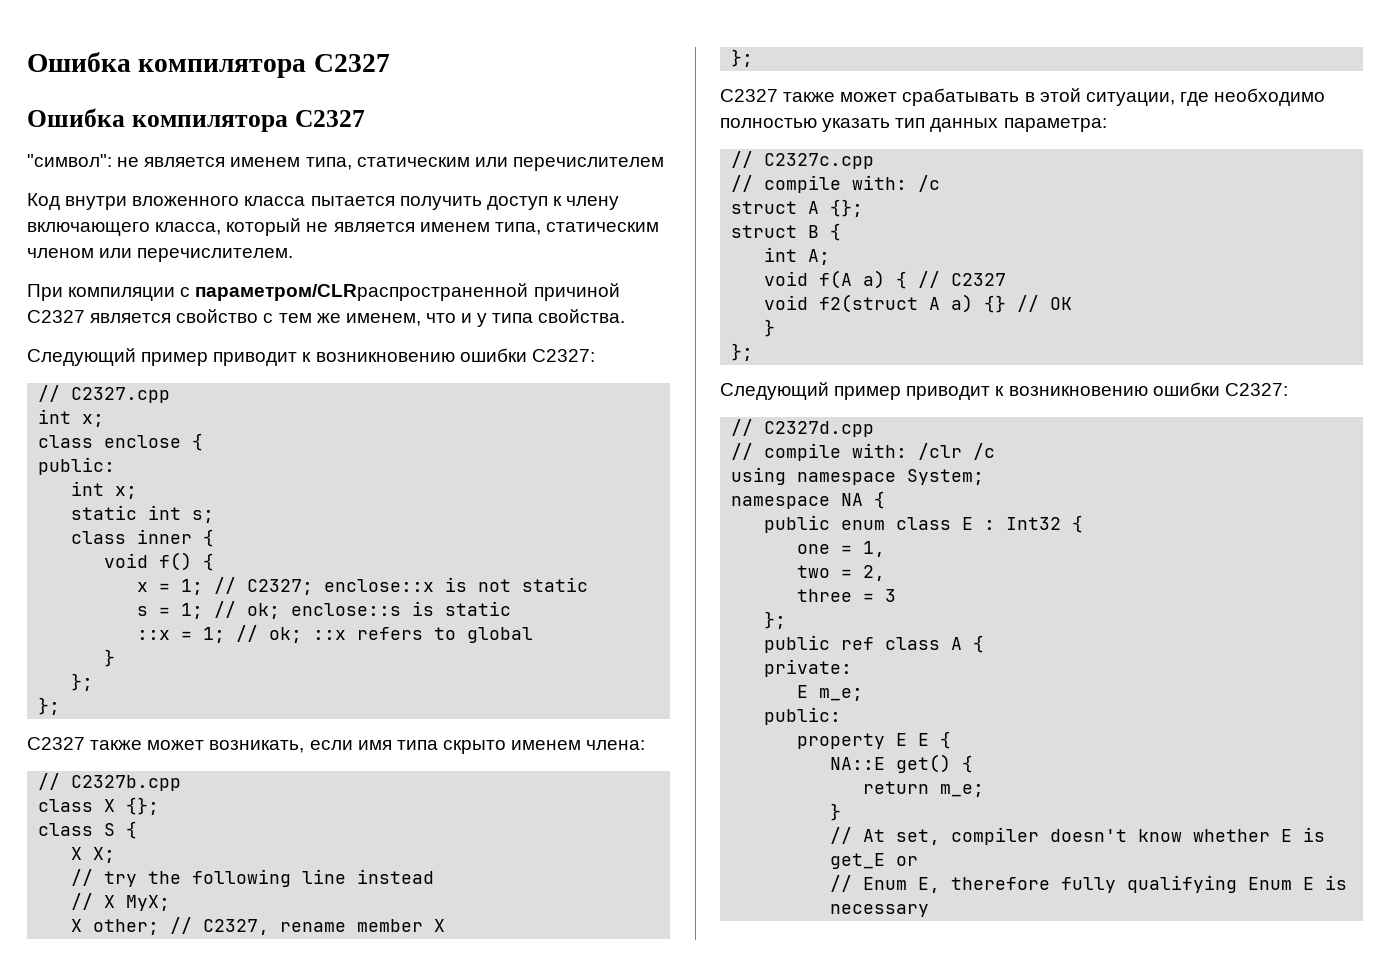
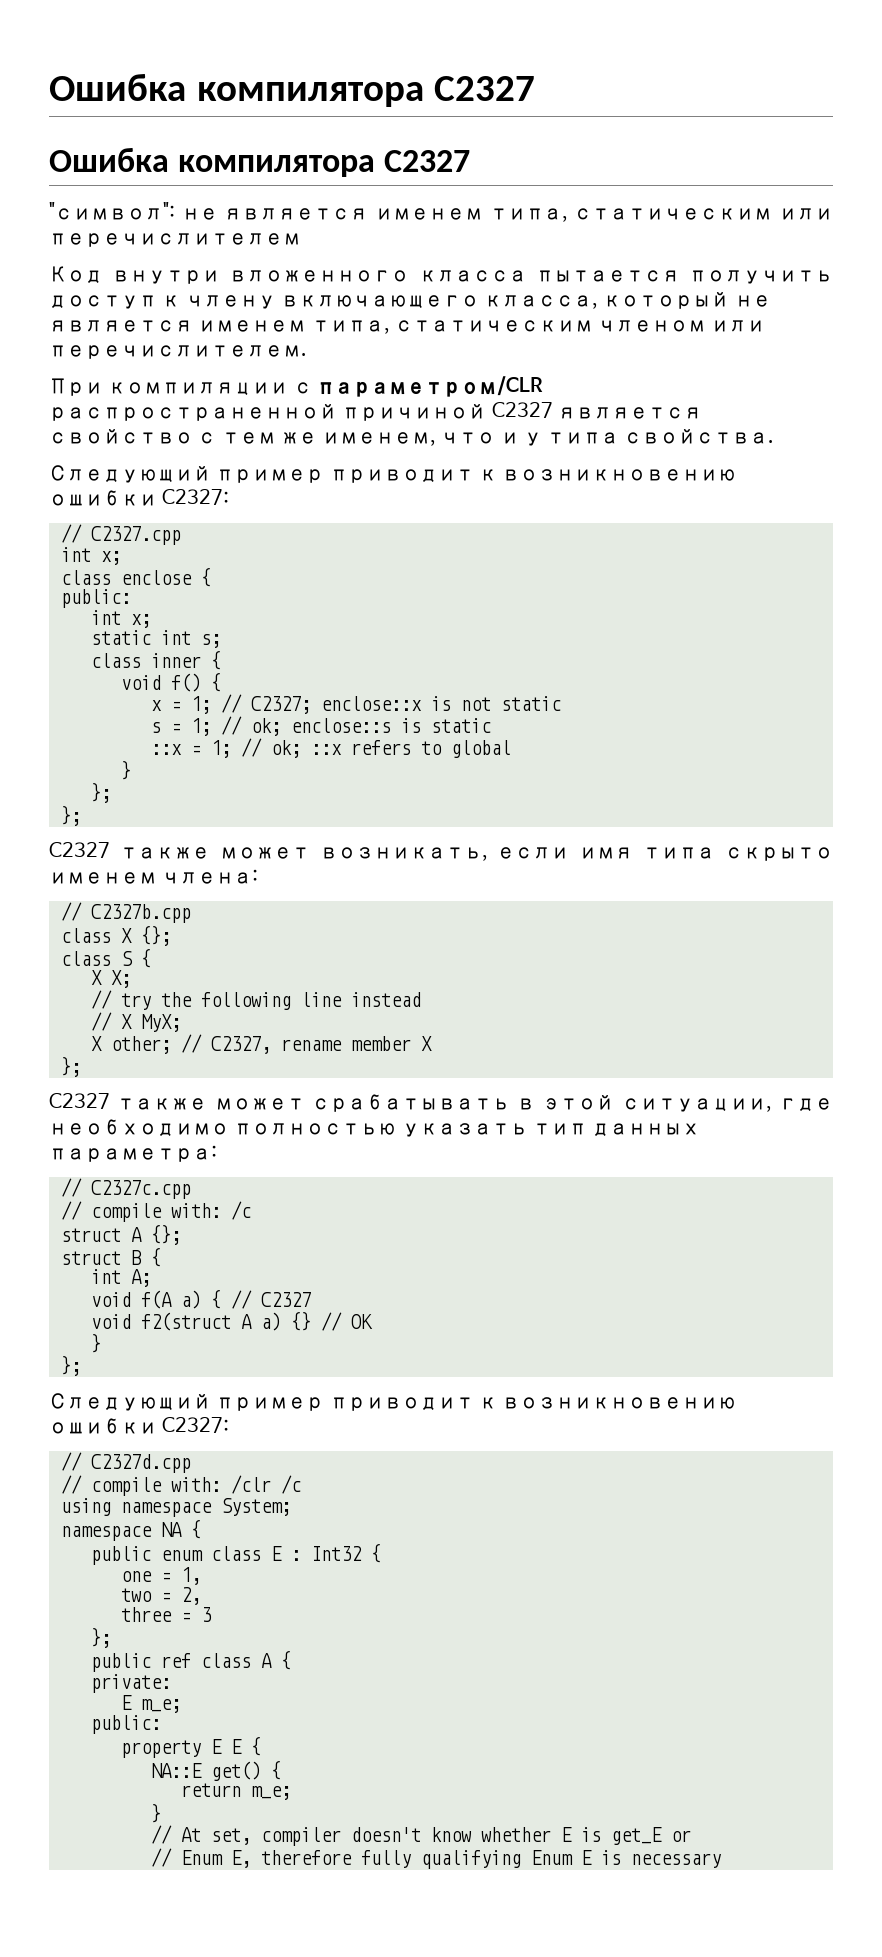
- При компиляции с параметром/CLRраспространенной причиной C2327 является свойство с тем же именем, что и у типа свойства.
+ При компиляции с параметром/CLR распространенной причиной C2327 является свойство с тем же именем, что и у типа свойства.

